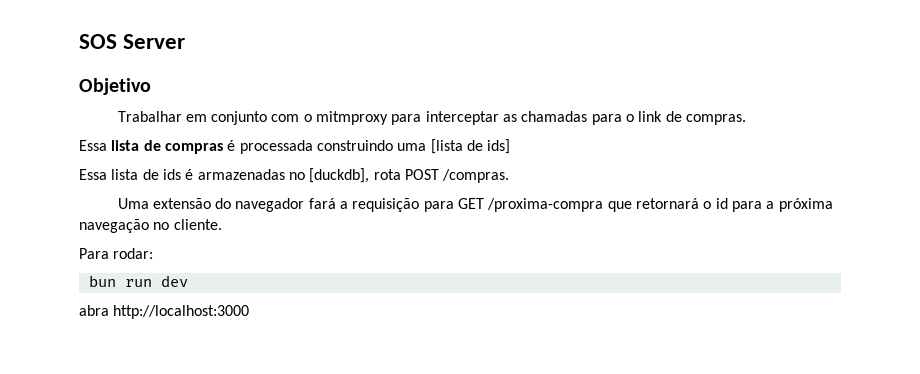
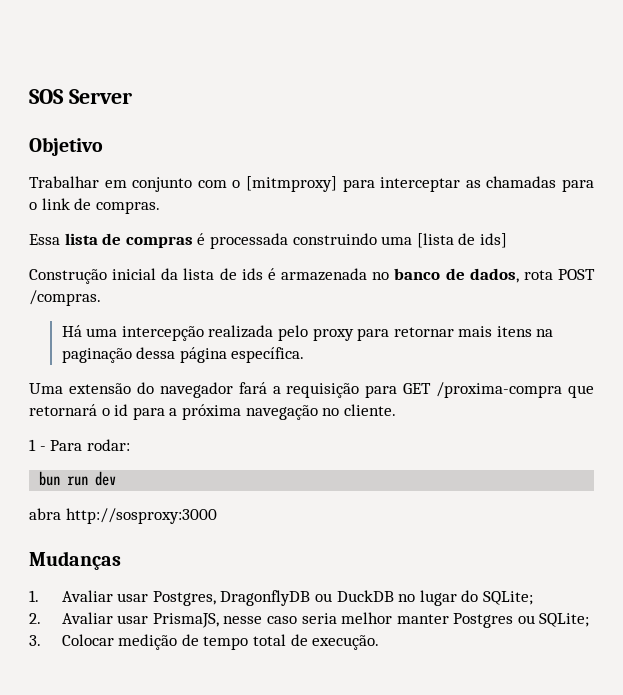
- Trabalhar em conjunto com o mitmproxy para interceptar as chamadas para o link de compras.
+ Trabalhar em conjunto com o [mitmproxy] para interceptar as chamadas para o link de compras.
- Essa lista de ids é armazenadas no [duckdb], rota POST /compras.
+ Construção inicial da lista de ids é armazenada no banco de dados, rota POST /compras.
+ Há uma intercepção realizada pelo proxy para retornar mais itens na paginação dessa página específica.
- Para rodar:
+ 1 - Para rodar:
- abra http://localhost:3000
+ abra http://sosproxy:3000
+ Mudanças
+ 1. Avaliar usar Postgres, DragonflyDB ou DuckDB no lugar do SQLite;
+ 2. Avaliar usar PrismaJS, nesse caso seria melhor manter Postgres ou SQLite;
+ 3. Colocar medição de tempo total de execução.

